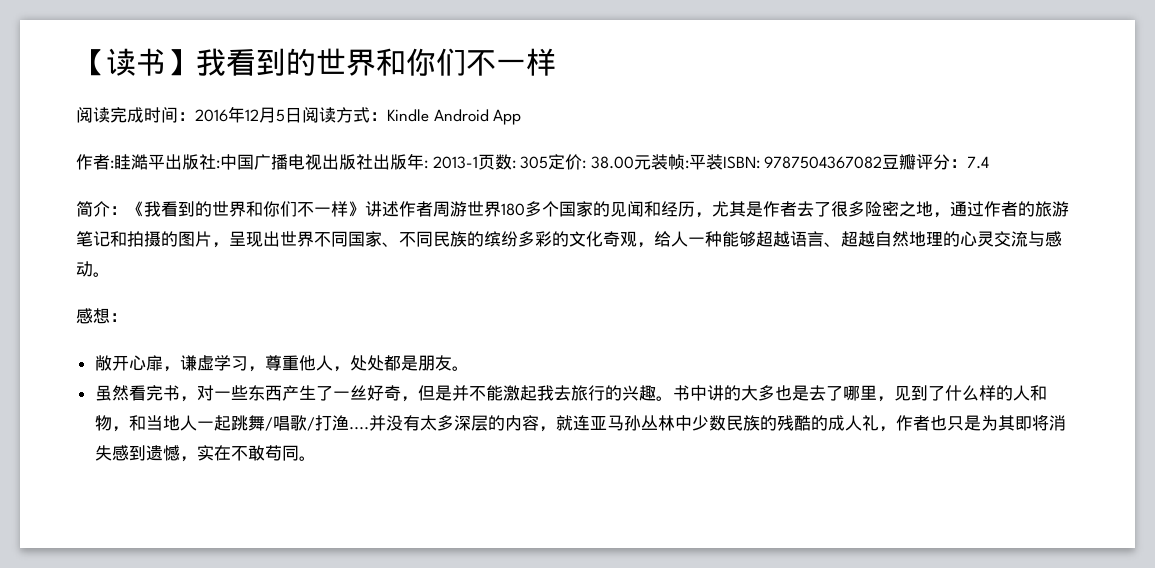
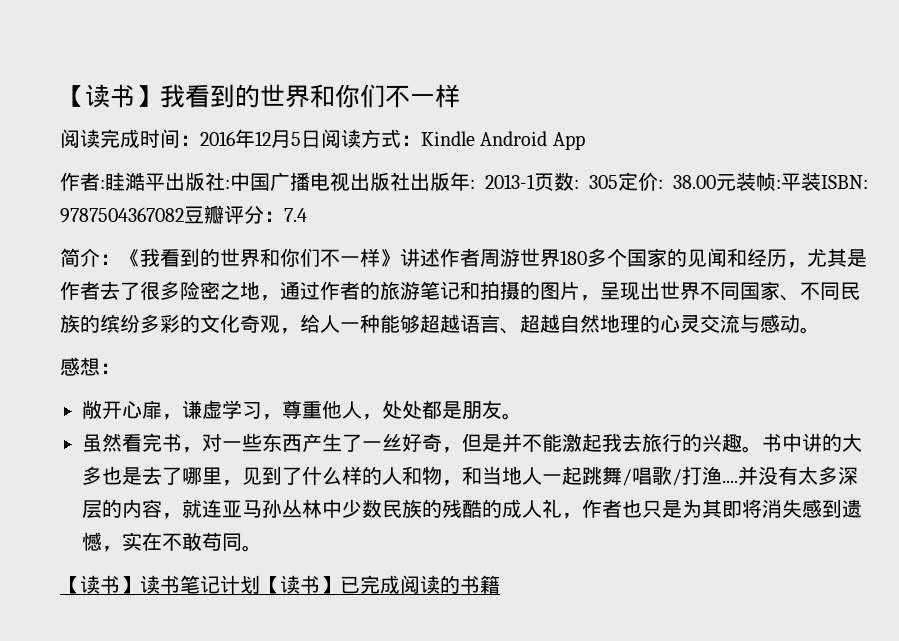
+ 【读书】读书笔记计划【读书】已完成阅读的书籍

